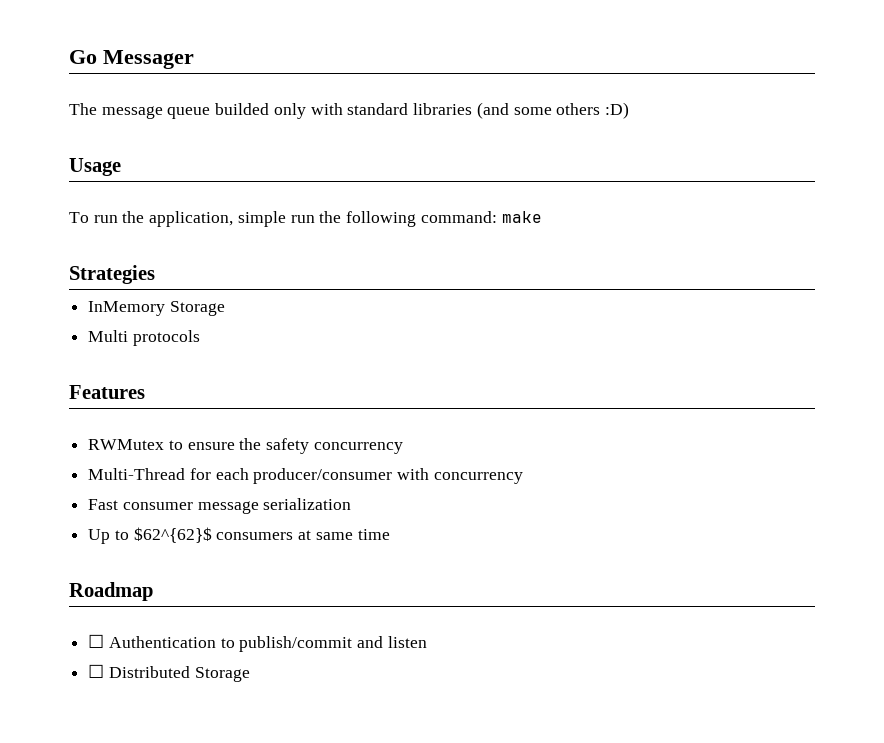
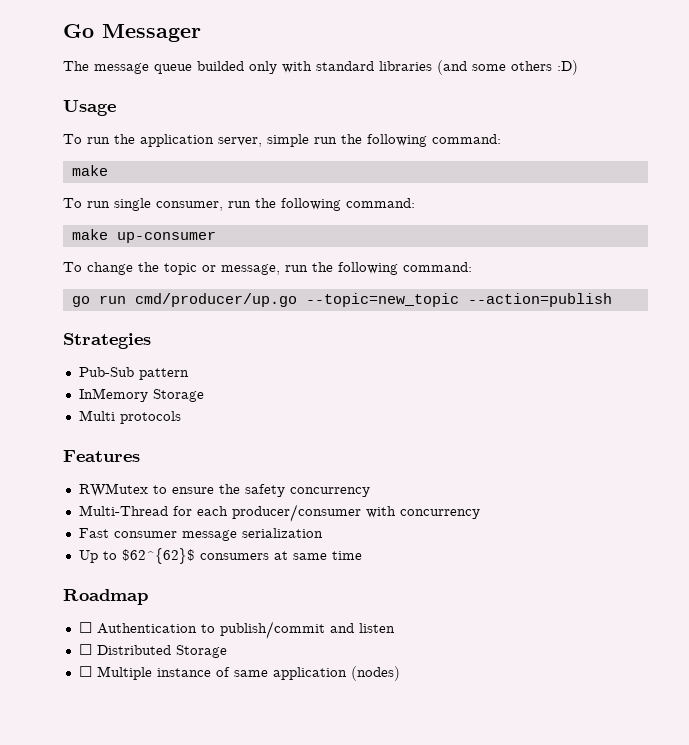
- To run the application, simple run the following command: make
+ To run the application server, simple run the following command:
+ make
+ To run single consumer, run the following command:
+ make up-consumer
+ To change the topic or message, run the following command:
+ go run cmd/producer/up.go --topic=new_topic --action=publish
+ Pub-Sub pattern
+ ☐ Multiple instance of same application (nodes)

